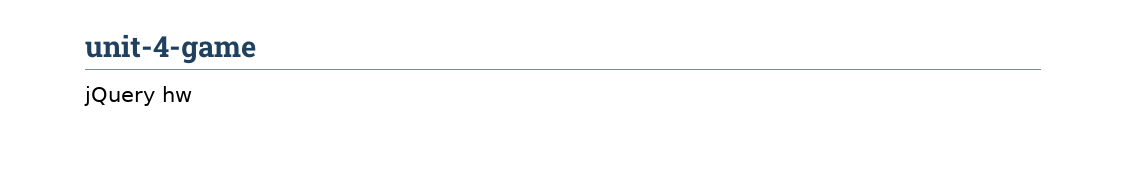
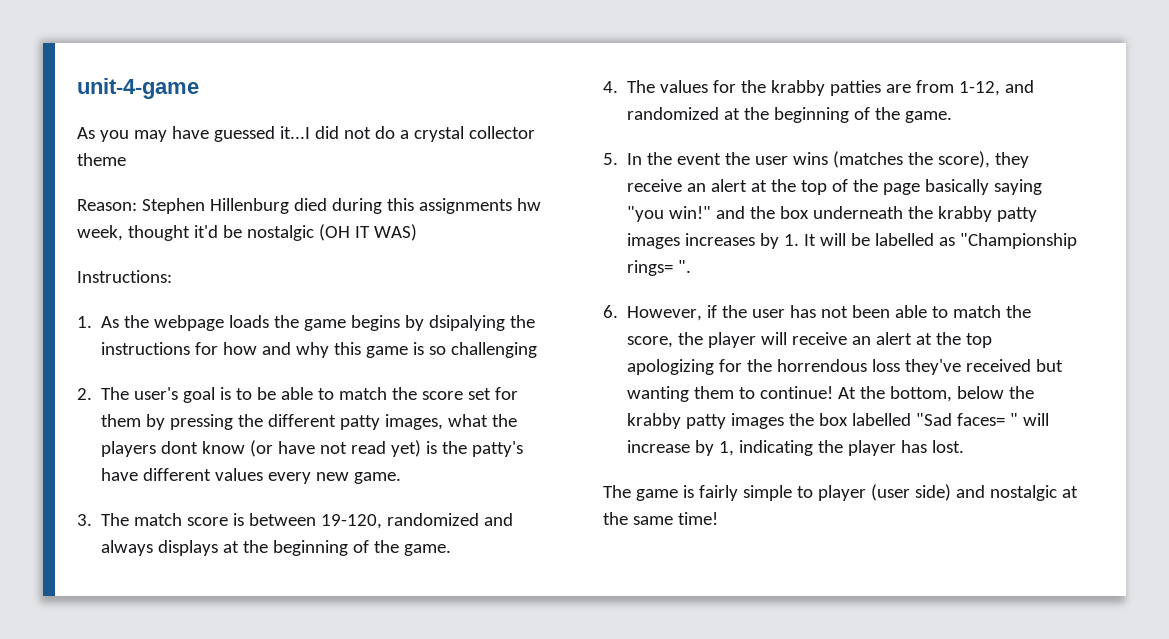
- jQuery hw
+ As you may have guessed it...I did not do a crystal collector theme
+ Reason: Stephen Hillenburg died during this assignments hw week, thought it'd be nostalgic (OH IT WAS)
+ Instructions:
+ 1. As the webpage loads the game begins by dsipalying the instructions for how and why this game is so challenging
+ 2. The user's goal is to be able to match the score set for them by pressing the different patty images, what the players dont know (or have not read yet) is the patty's have different values every new game.
+ 3. The match score is between 19-120, randomized and always displays at the beginning of the game.
+ 4. The values for the krabby patties are from 1-12, and randomized at the beginning of the game.
+ 5. In the event the user wins (matches the score), they receive an alert at the top of the page basically saying "you win!" and the box underneath the krabby patty images increases by 1. It will be labelled as "Championship rings= ".
+ 6. However, if the user has not been able to match the score, the player will receive an alert at the top apologizing for the horrendous loss they've received but wanting them to continue! At the bottom, below the krabby patty images the box labelled "Sad faces= " will increase by 1, indicating the player has lost.
+ The game is fairly simple to player (user side) and nostalgic at the same time!

